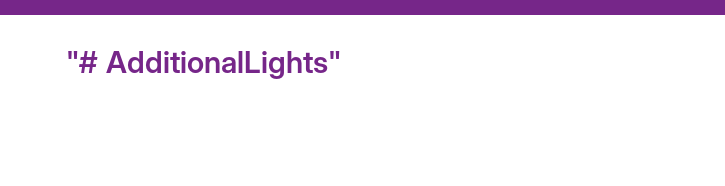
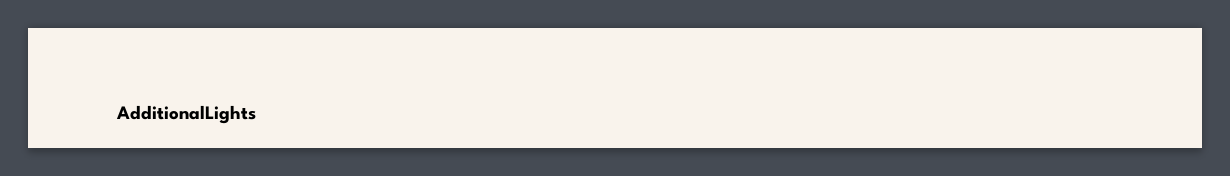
- "# AdditionalLights"
+ AdditionalLights

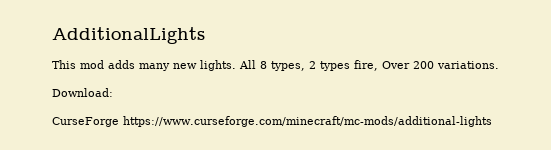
+ This mod adds many new lights. All 8 types, 2 types fire, Over 200 variations.
+ Download:
+ CurseForge https://www.curseforge.com/minecraft/mc-mods/additional-lights

